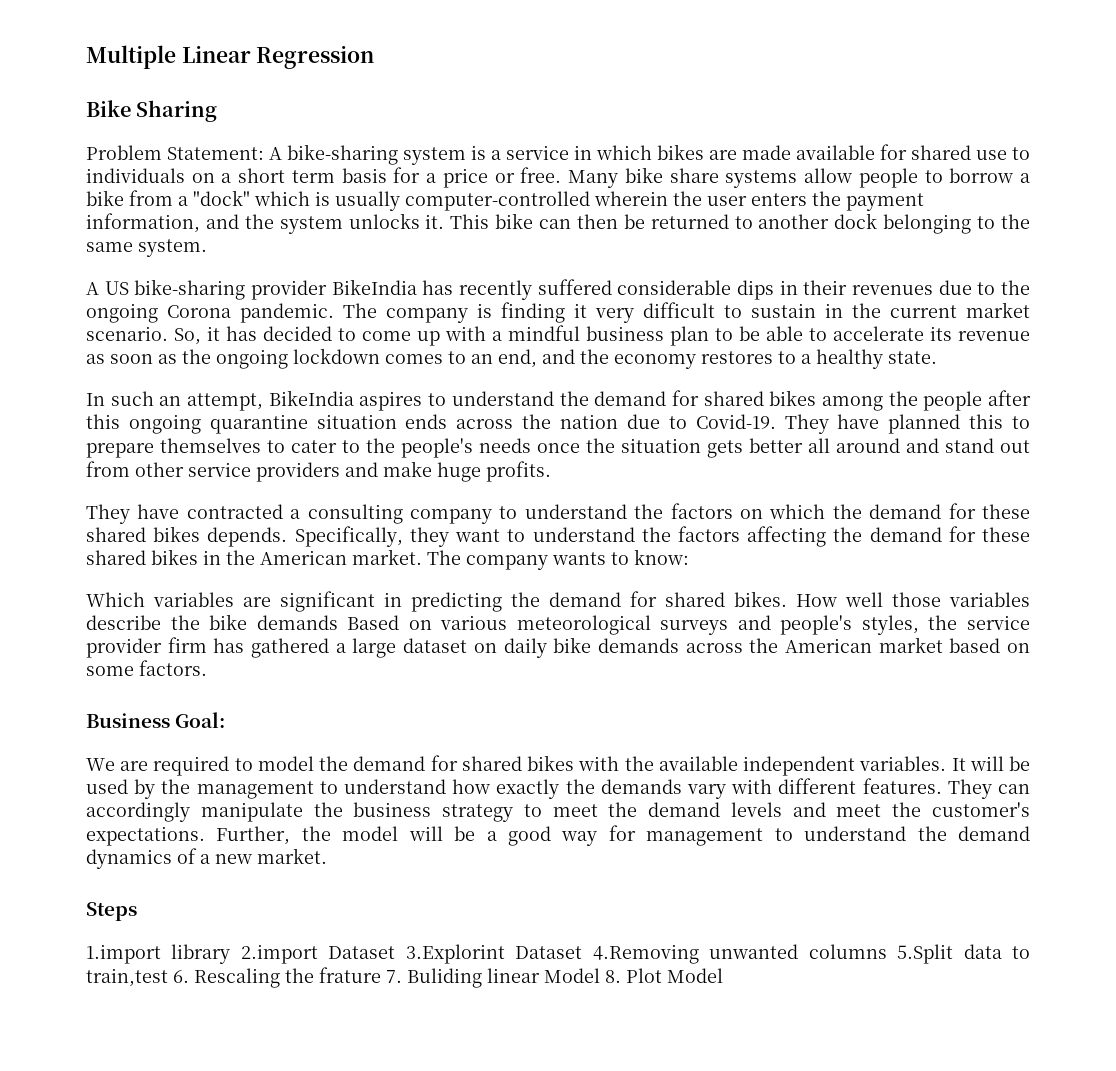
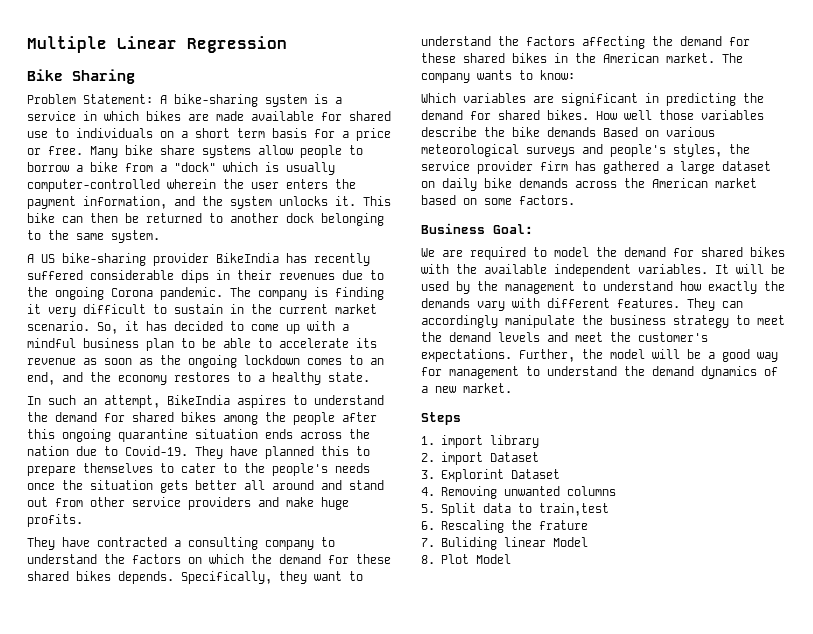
- 1.import library 2.import Dataset 3.Explorint Dataset 4.Removing unwanted columns 5.Split data to train,test 6. Rescaling the frature 7. Buliding linear Model 8. Plot Model
+ 1. import library
+ 2. import Dataset
+ 3. Explorint Dataset
+ 4. Removing unwanted columns
+ 5. Split data to train,test
+ 6. Rescaling the frature
+ 7. Buliding linear Model
+ 8. Plot Model

